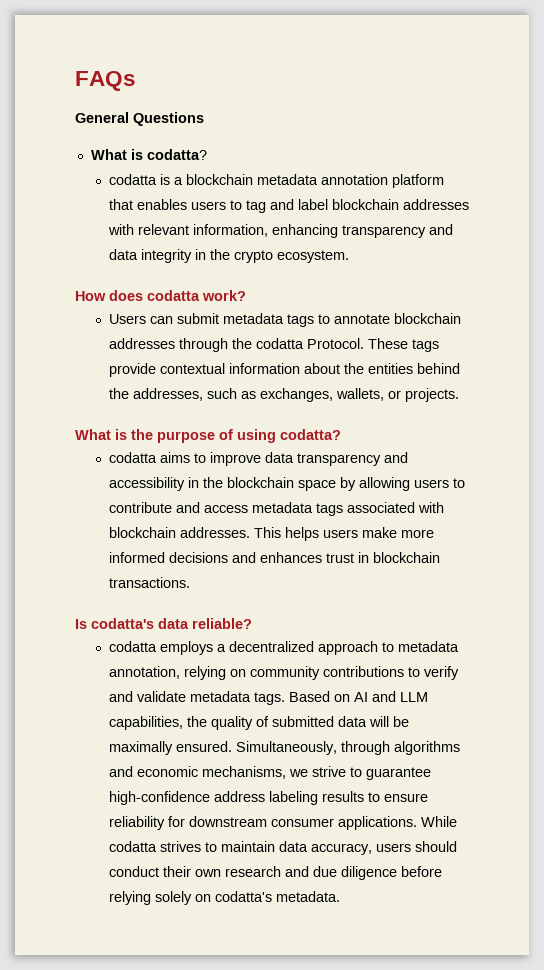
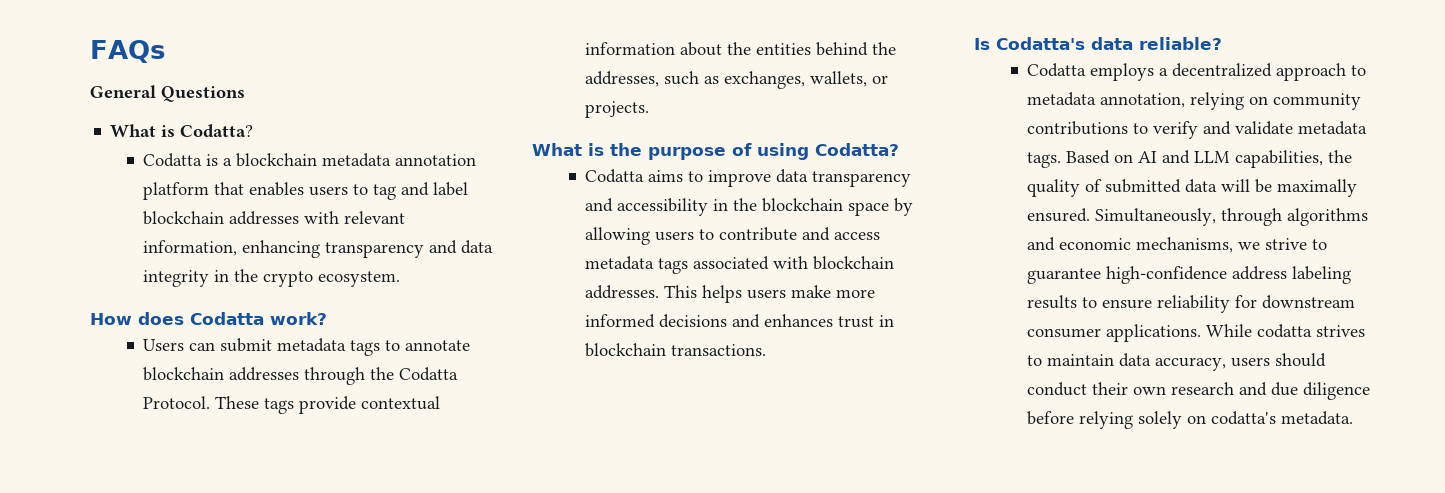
- What is codatta?
- codatta is a blockchain metadata annotation platform that enables users to tag and label blockchain addresses with relevant information, enhancing transparency and data integrity in the crypto ecosystem.
+ What is Codatta?
+ Codatta is a blockchain metadata annotation platform that enables users to tag and label blockchain addresses with relevant information, enhancing transparency and data integrity in the crypto ecosystem.
- How does codatta work?
+ How does Codatta work?
- Users can submit metadata tags to annotate blockchain addresses through the codatta Protocol.
+ Users can submit metadata tags to annotate blockchain addresses through the Codatta Protocol.
- What is the purpose of using codatta?
- codatta aims to improve data transparency and accessibility in the blockchain space by allowing users to contribute and access metadata tags associated with blockchain addresses.
+ What is the purpose of using Codatta?
+ Codatta aims to improve data transparency and accessibility in the blockchain space by allowing users to contribute and access metadata tags associated with blockchain addresses.
- Is codatta's data reliable?
+ Is Codatta's data reliable?
- codatta employs a decentralized approach to metadata annotation, relying on community contributions to verify and validate metadata tags.
+ Codatta employs a decentralized approach to metadata annotation, relying on community contributions to verify and validate metadata tags.

